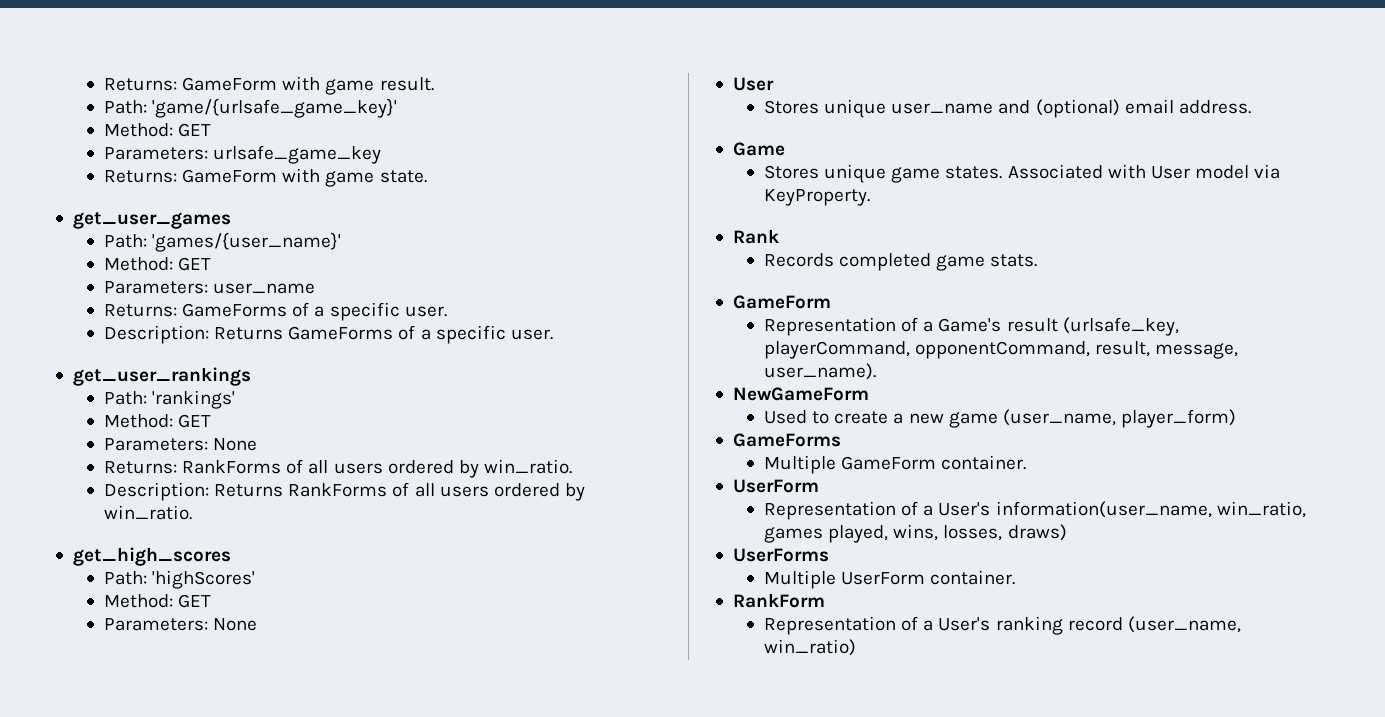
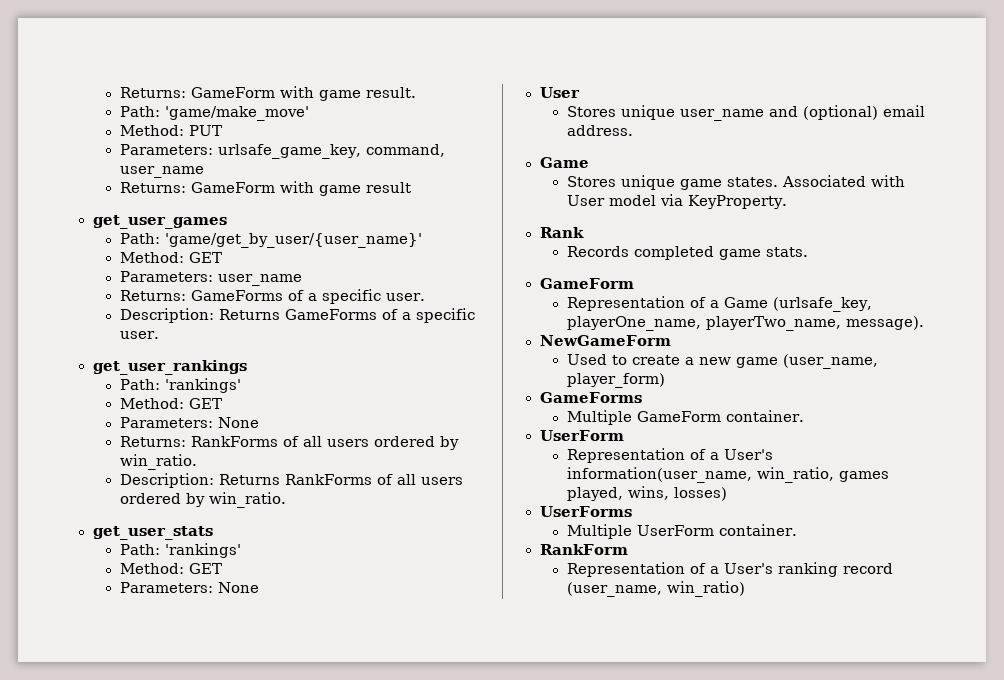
- Path: 'game/{urlsafe_game_key}'
- Method: GET
- Parameters: urlsafe_game_key
- Returns: GameForm with game state.
+ Path: 'game/make_move'
+ Method: PUT
+ Parameters: urlsafe_game_key, command, user_name
+ Returns: GameForm with game result
- Path: 'games/{user_name}'
+ Path: 'game/get_by_user/{user_name}'
- get_high_scores
- Path: 'highScores'
+ get_user_stats
+ Path: 'rankings'
- Representation of a Game's result (urlsafe_key, playerCommand, opponentCommand, result, message, user_name).
+ Representation of a Game (urlsafe_key, playerOne_name, playerTwo_name, message).
- Representation of a User's information(user_name, win_ratio, games played, wins, losses, draws)
+ Representation of a User's information(user_name, win_ratio, games played, wins, losses)

